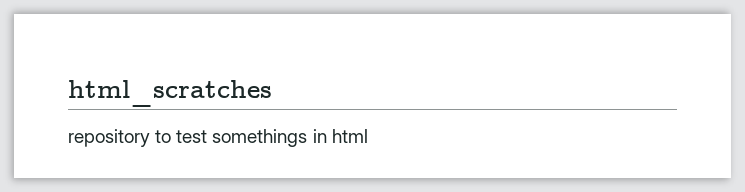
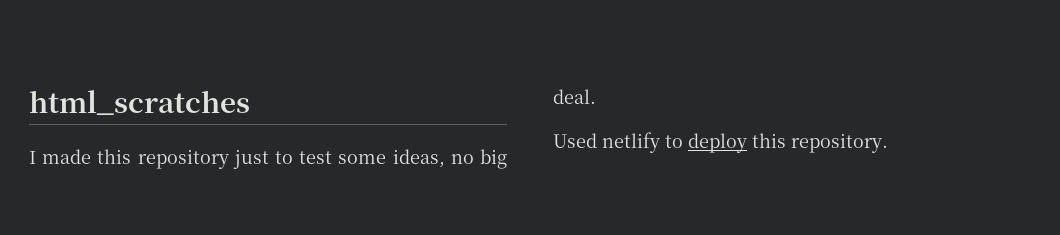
- repository to test somethings in html
+ I made this repository just to test some ideas, no big deal.
+ Used netlify to deploy this repository.

